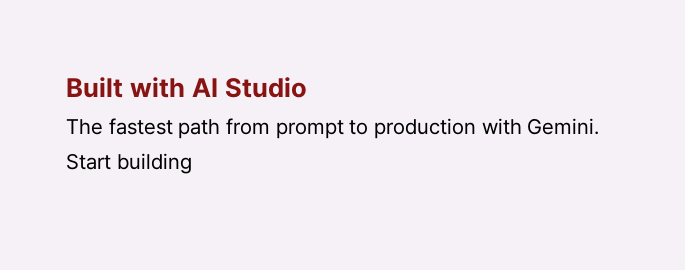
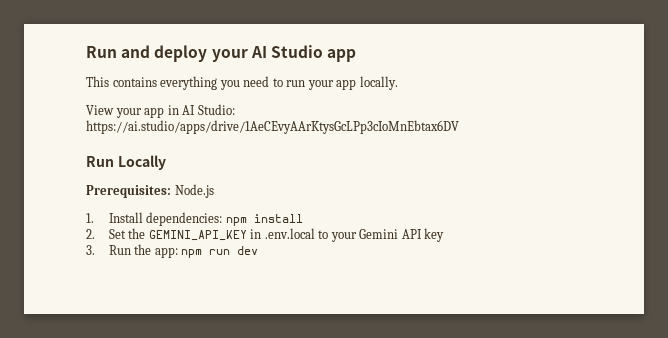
- Built with AI Studio
- The fastest path from prompt to production with Gemini.
- Start building
+ Run and deploy your AI Studio app
+ This contains everything you need to run your app locally.
+ View your app in AI Studio: https://ai.studio/apps/drive/1AeCEvyAArKtysGcLPp3cIoMnEbtax6DV
+ Run Locally
+ Prerequisites: Node.js
+ 1. Install dependencies: npm install
+ 2. Set the GEMINI_API_KEY in .env.local to your Gemini API key
+ 3. Run the app: npm run dev

